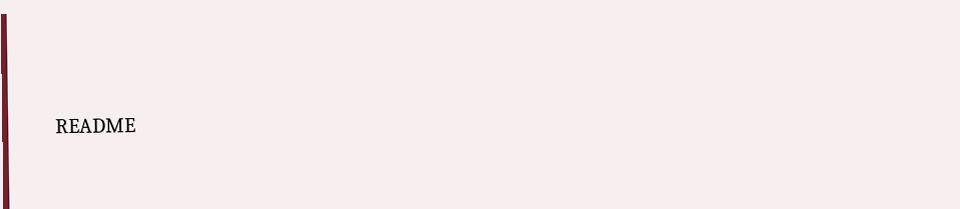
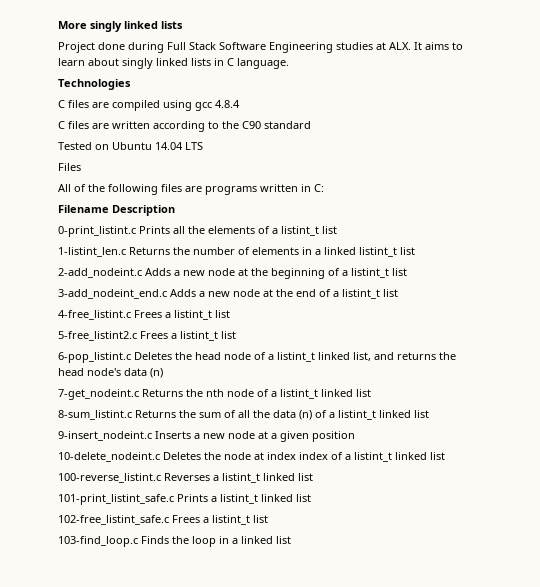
- README
+ More singly linked lists
+ Project done during Full Stack Software Engineering studies at ALX. It aims to learn about singly linked lists in C language.
+ Technologies
+ C files are compiled using gcc 4.8.4
+ C files are written according to the C90 standard
+ Tested on Ubuntu 14.04 LTS
+ Files
+ All of the following files are programs written in C:
+ Filename Description
+ 0-print_listint.c Prints all the elements of a listint_t list
+ 1-listint_len.c Returns the number of elements in a linked listint_t list
+ 2-add_nodeint.c Adds a new node at the beginning of a listint_t list
+ 3-add_nodeint_end.c Adds a new node at the end of a listint_t list
+ 4-free_listint.c Frees a listint_t list
+ 5-free_listint2.c Frees a listint_t list
+ 6-pop_listint.c Deletes the head node of a listint_t linked list, and returns the head node's data (n)
+ 7-get_nodeint.c Returns the nth node of a listint_t linked list
+ 8-sum_listint.c Returns the sum of all the data (n) of a listint_t linked list
+ 9-insert_nodeint.c Inserts a new node at a given position
+ 10-delete_nodeint.c Deletes the node at index index of a listint_t linked list
+ 100-reverse_listint.c Reverses a listint_t linked list
+ 101-print_listint_safe.c Prints a listint_t linked list
+ 102-free_listint_safe.c Frees a listint_t list
+ 103-find_loop.c Finds the loop in a linked list

